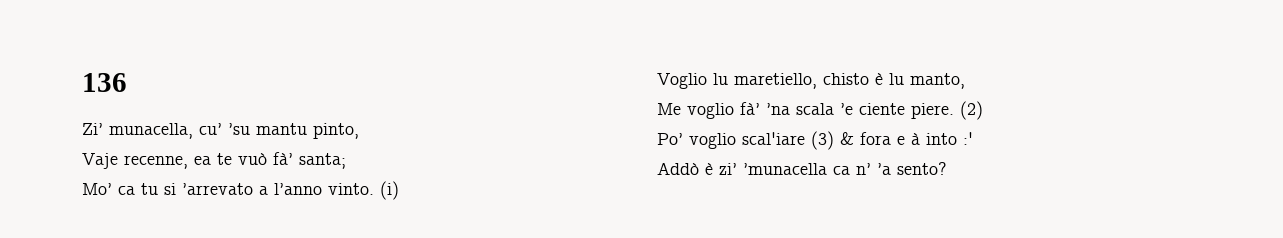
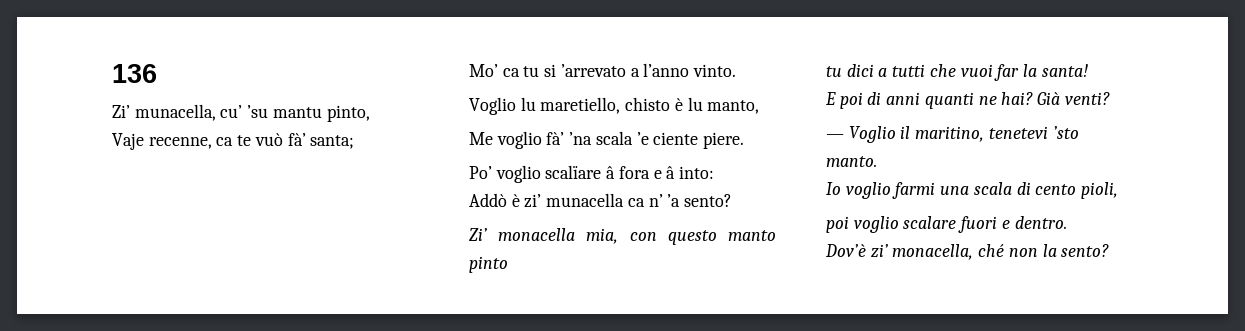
- Vaje recenne, ea te vuò fà’ santa;
+ Vaje recenne, ca te vuò fà’ santa;
- (i)
- (2)
- Po’ voglio scal'iare (3) & fora e à into :'
+ Po’ voglio scalïare â fora e â into:
- Addò è zi’ ’munacella ca n’ ’a sento?
+ Addò è zi’ munacella ca n’ ’a sento?
+ Zi’ monacella mia, con questo manto pinto
+ tu dici a tutti che vuoi far la santa!
+ E poi di anni quanti ne hai? Già venti?
+ — Voglio il maritino, tenetevi ’sto manto.
+ Io voglio farmi una scala di cento pioli,
+ poi voglio scalare fuori e dentro.
+ Dov’è zi’ monacella, ché non la sento?

